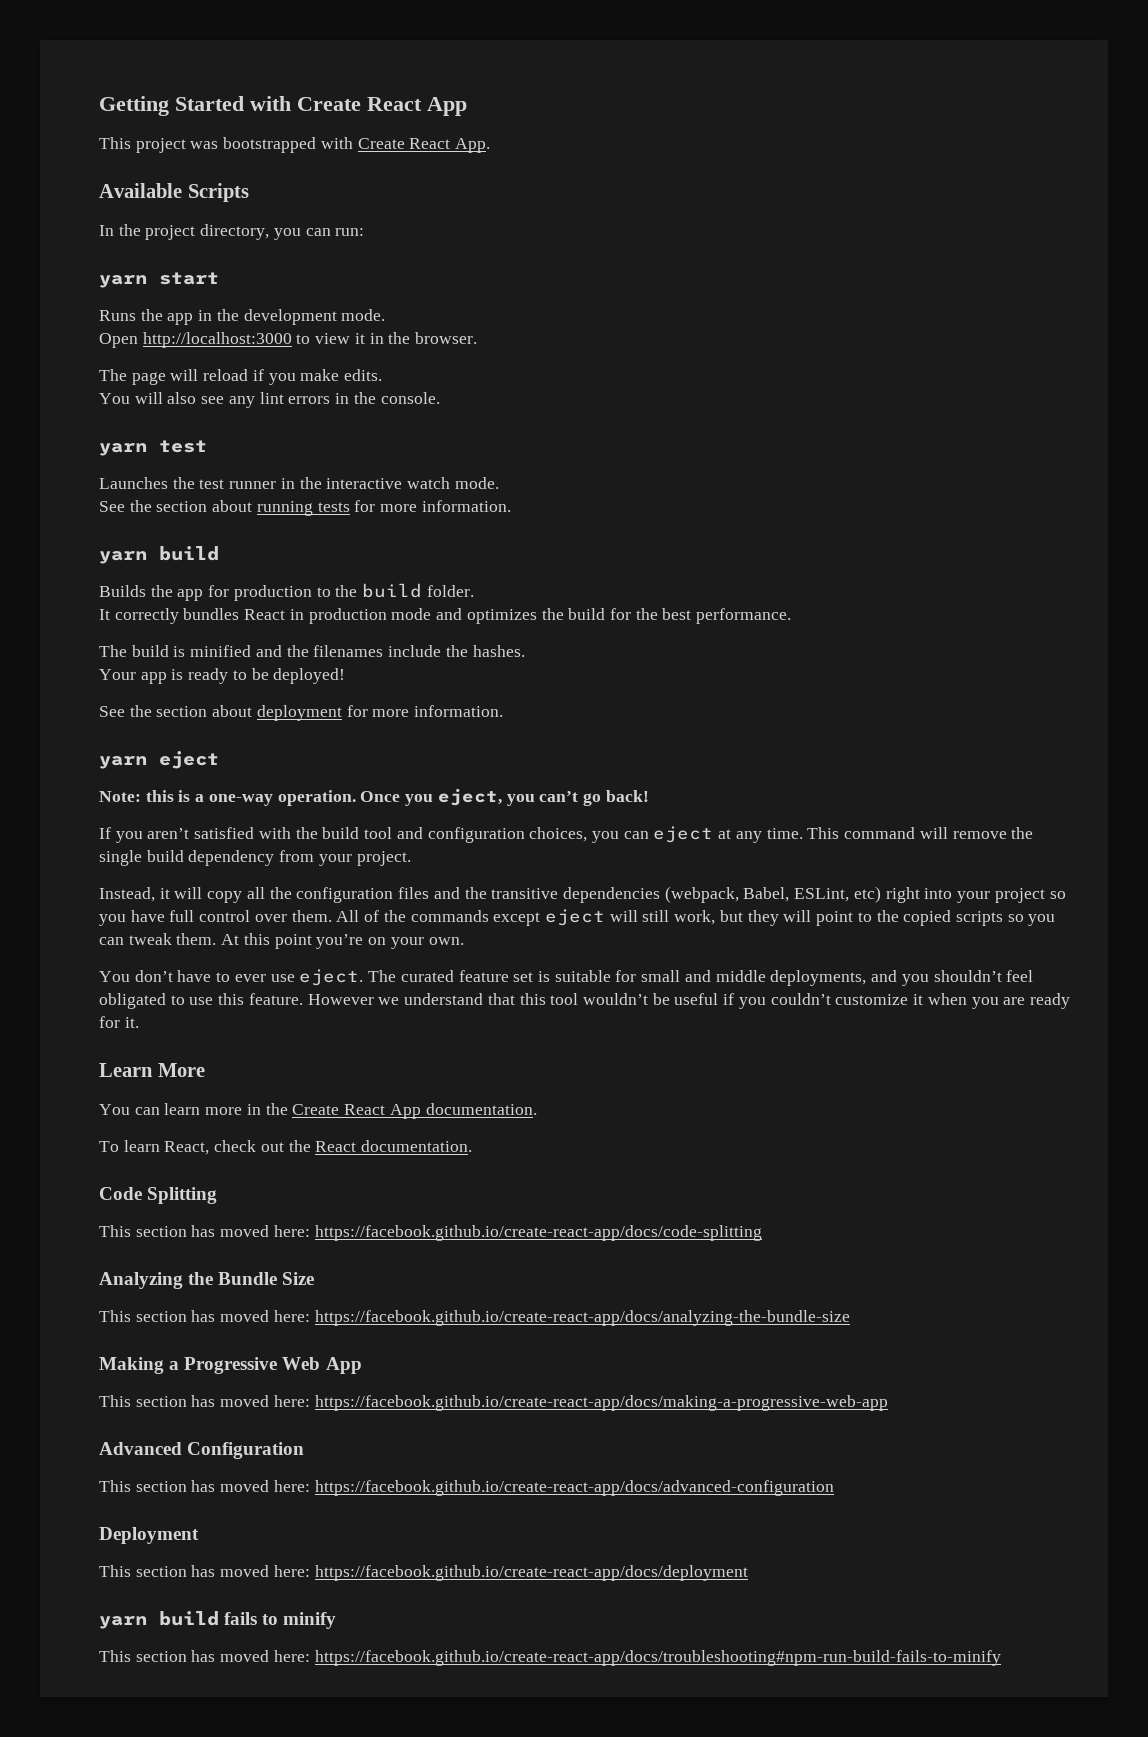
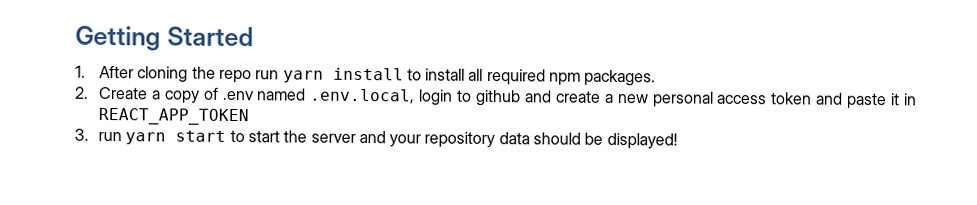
- Getting Started with Create React App
- This project was bootstrapped with Create React App.
- Available Scripts
- In the project directory, you can run:
- yarn start
- Runs the app in the development mode.
- Open http://localhost:3000 to view it in the browser.
- The page will reload if you make edits.
- You will also see any lint errors in the console.
- yarn test
- Launches the test runner in the interactive watch mode.
- See the section about running tests for more information.
- yarn build
- Builds the app for production to the build folder.
- It correctly bundles React in production mode and optimizes the build for the best performance.
- The build is minified and the filenames include the hashes.
- Your app is ready to be deployed!
- See the section about deployment for more information.
- yarn eject
- Note: this is a one-way operation. Once you eject, you can’t go back!
- If you aren’t satisfied with the build tool and configuration choices, you can eject at any time. This command will remove the single build dependency from your project.
- Instead, it will copy all the configuration files and the transitive dependencies (webpack, Babel, ESLint, etc) right into your project so you have full control over them. All of the commands except eject will still work, but they will point to the copied scripts so you can tweak them. At this point you’re on your own.
- You don’t have to ever use eject. The curated feature set is suitable for small and middle deployments, and you shouldn’t feel obligated to use this feature. However we understand that this tool wouldn’t be useful if you couldn’t customize it when you are ready for it.
- Learn More
- You can learn more in the Create React App documentation.
- To learn React, check out the React documentation.
- Code Splitting
- This section has moved here: https://facebook.github.io/create-react-app/docs/code-splitting
- Analyzing the Bundle Size
- This section has moved here: https://facebook.github.io/create-react-app/docs/analyzing-the-bundle-size
- Making a Progressive Web App
- This section has moved here: https://facebook.github.io/create-react-app/docs/making-a-progressive-web-app
- Advanced Configuration
- This section has moved here: https://facebook.github.io/create-react-app/docs/advanced-configuration
- Deployment
- This section has moved here: https://facebook.github.io/create-react-app/docs/deployment
- yarn build fails to minify
- This section has moved here: https://facebook.github.io/create-react-app/docs/troubleshooting#npm-run-build-fails-to-minify
+ Getting Started
+ 1. After cloning the repo run yarn install to install all required npm packages.
+ 2. Create a copy of .env named .env.local, login to github and create a new personal access token and paste it in REACT_APP_TOKEN
+ 3. run yarn start to start the server and your repository data should be displayed!

